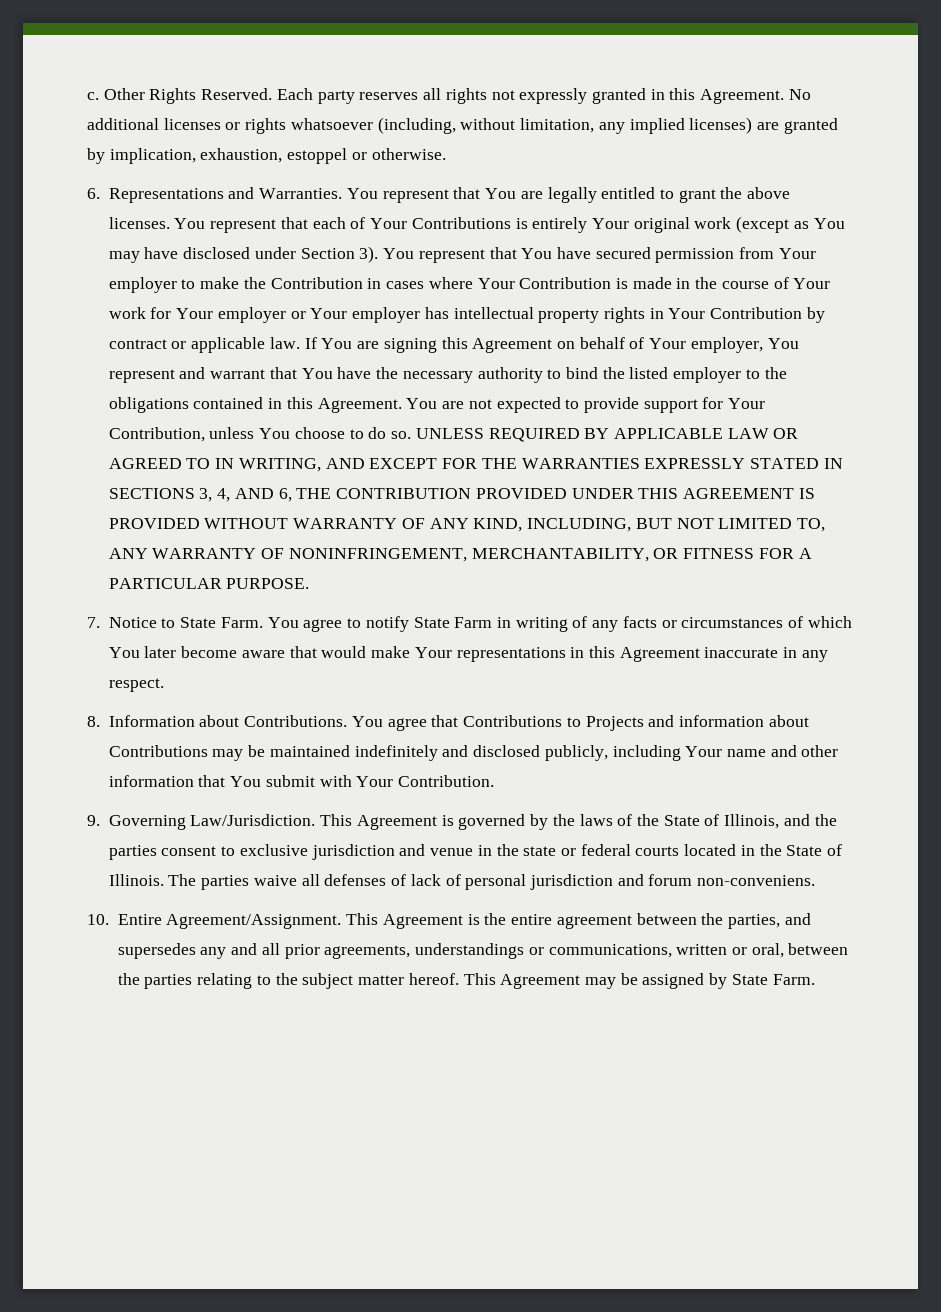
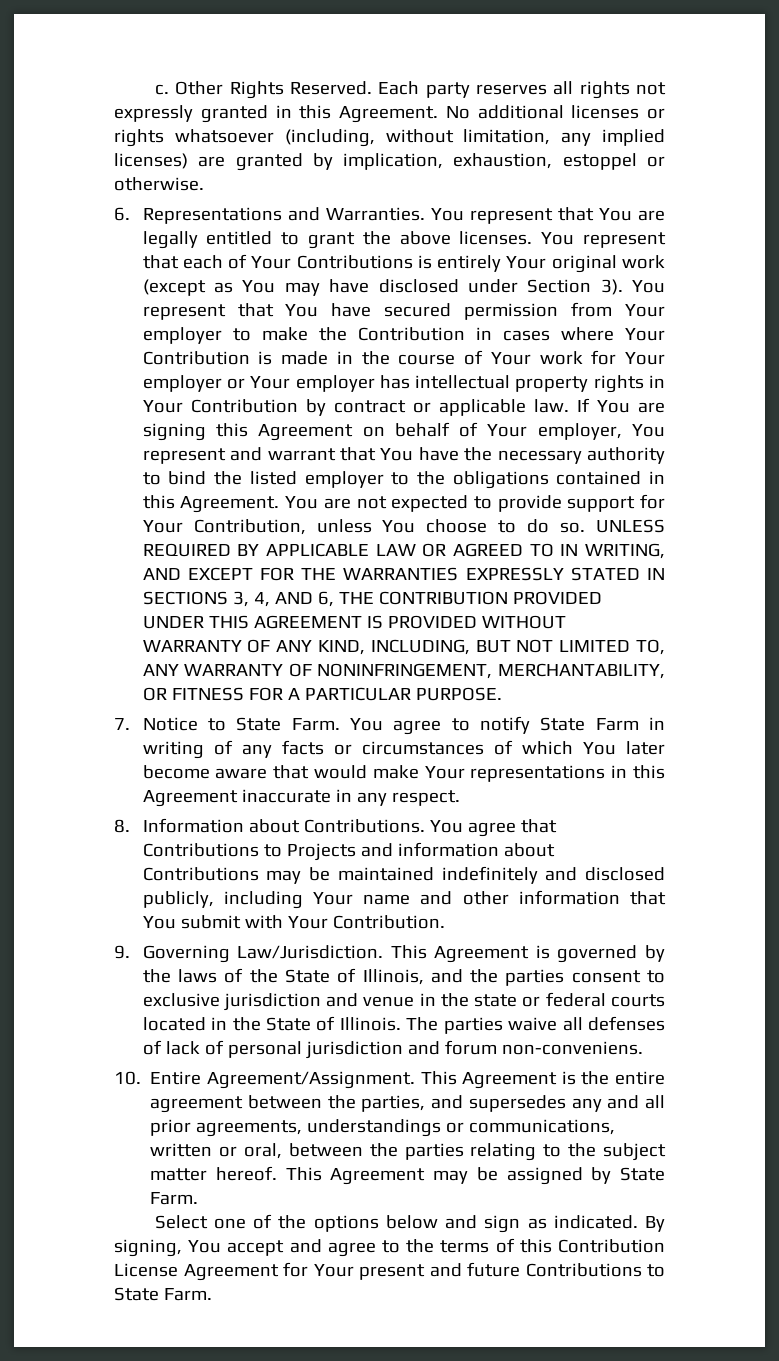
+ Select one of the options below and sign as indicated. By signing, You accept and agree to the terms of this Contribution License Agreement for Your present and future Contributions to State Farm.

